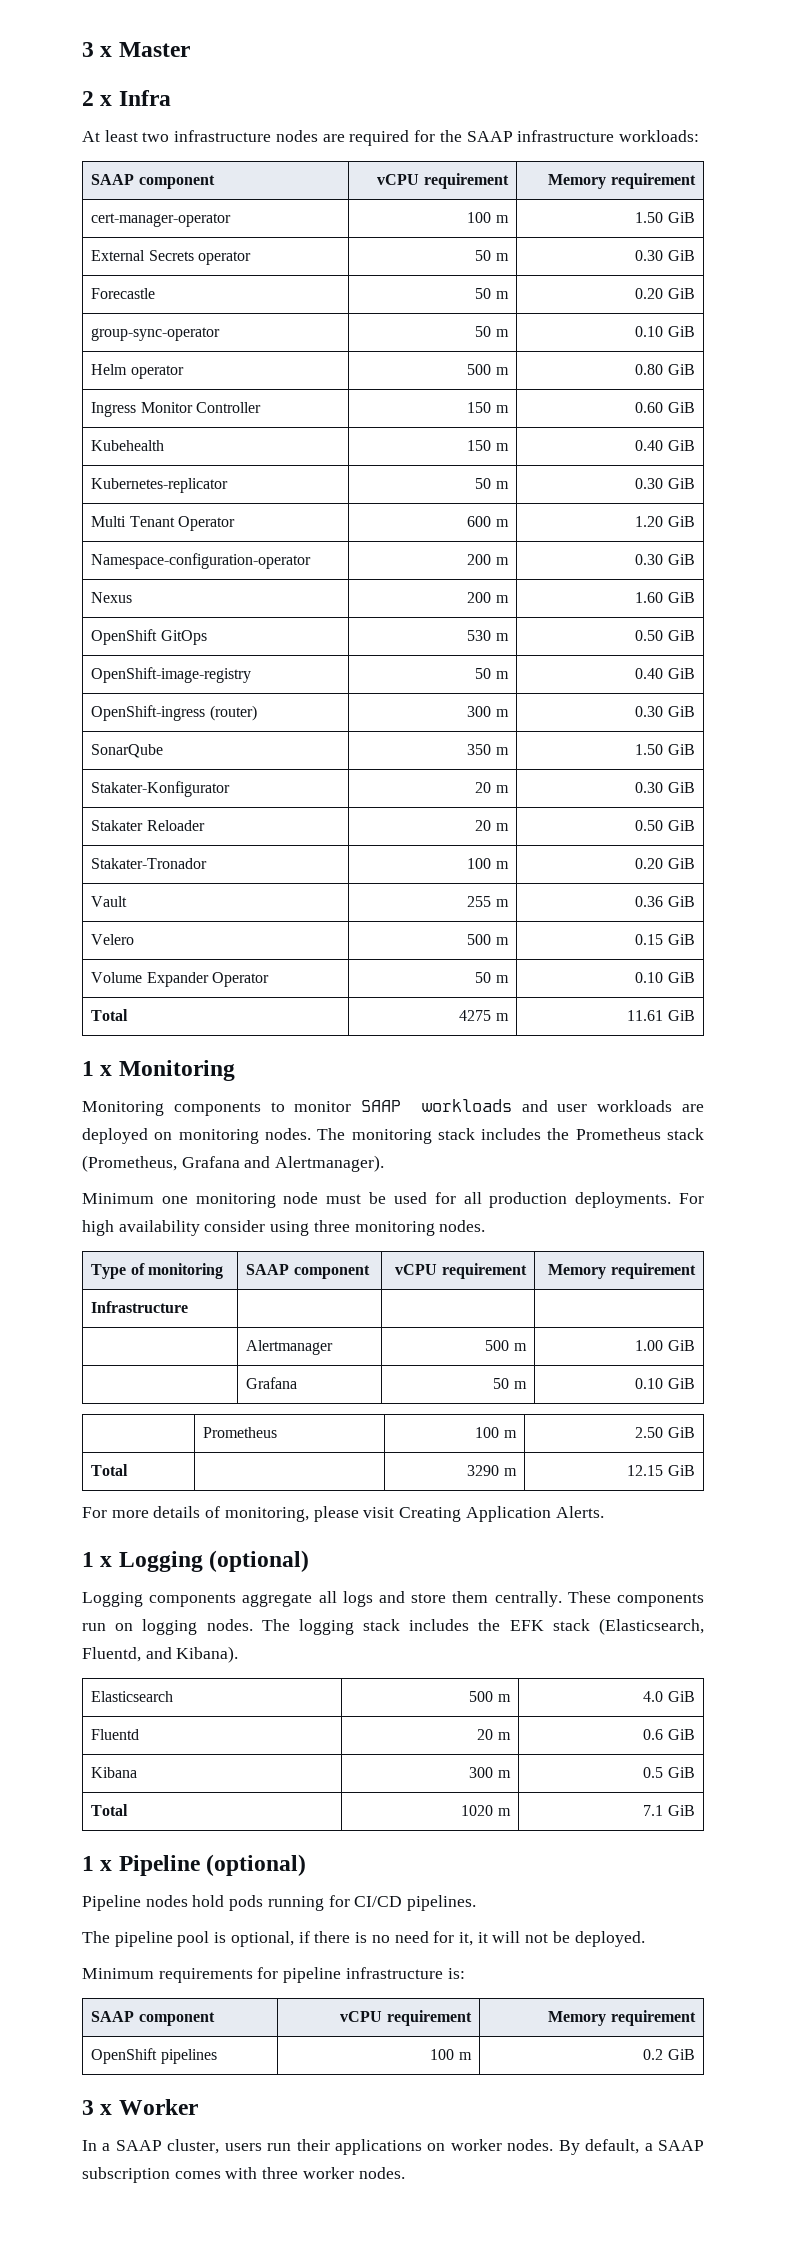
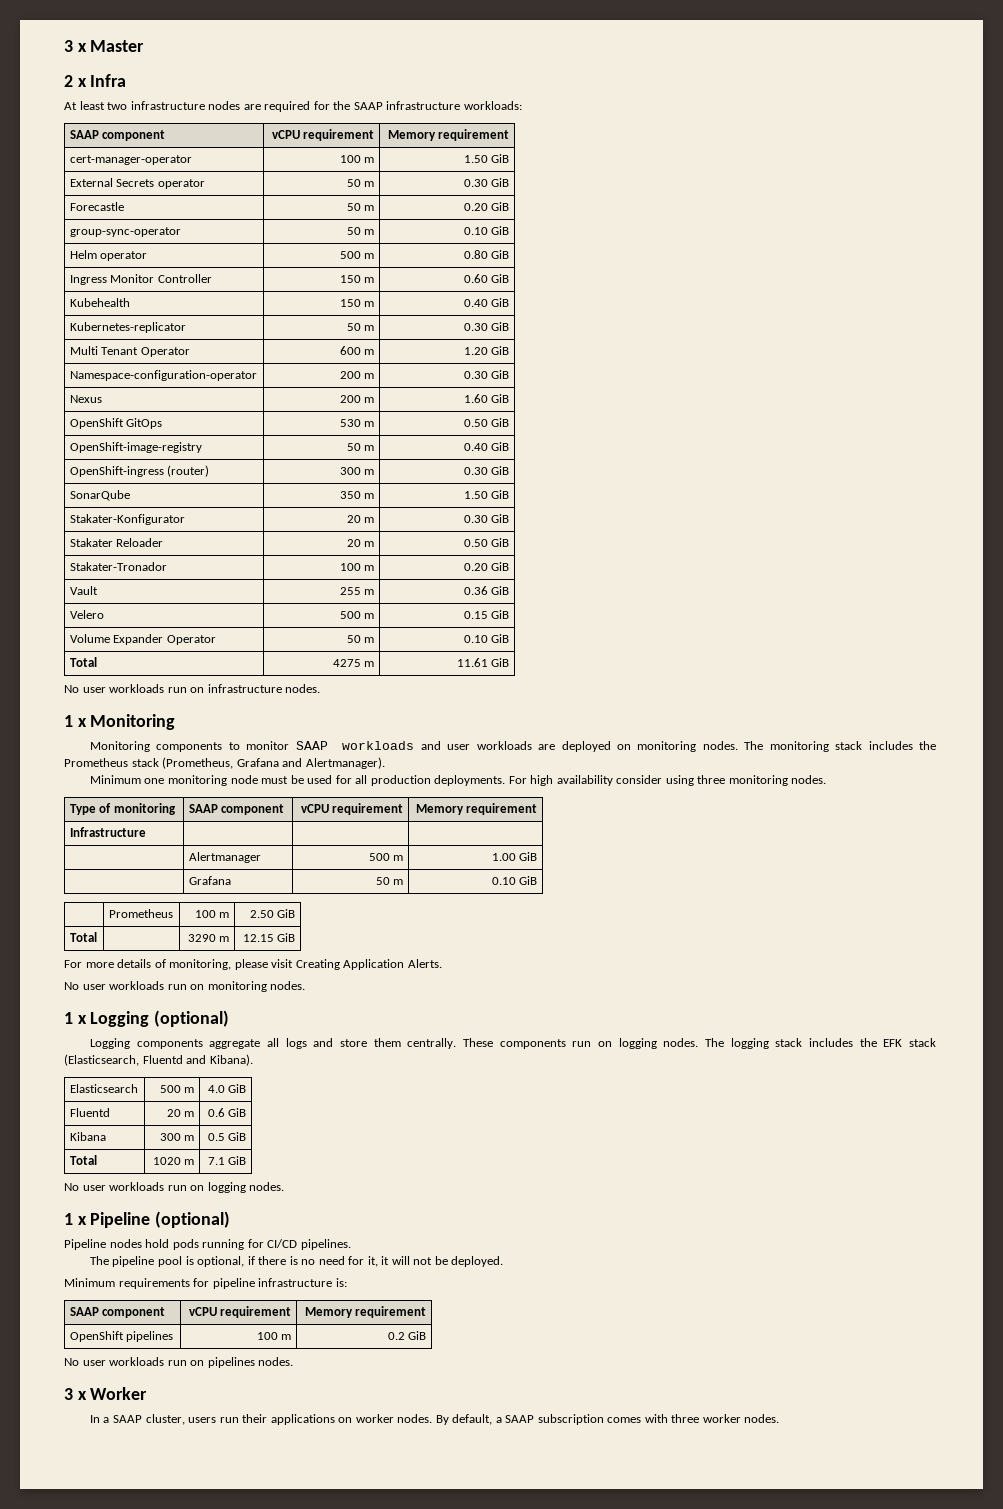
+ No user workloads run on infrastructure nodes.
+ No user workloads run on monitoring nodes.
- The logging stack includes the EFK stack (Elasticsearch, Fluentd, and Kibana).
+ The logging stack includes the EFK stack (Elasticsearch, Fluentd and Kibana).
+ No user workloads run on logging nodes.
+ No user workloads run on pipelines nodes.

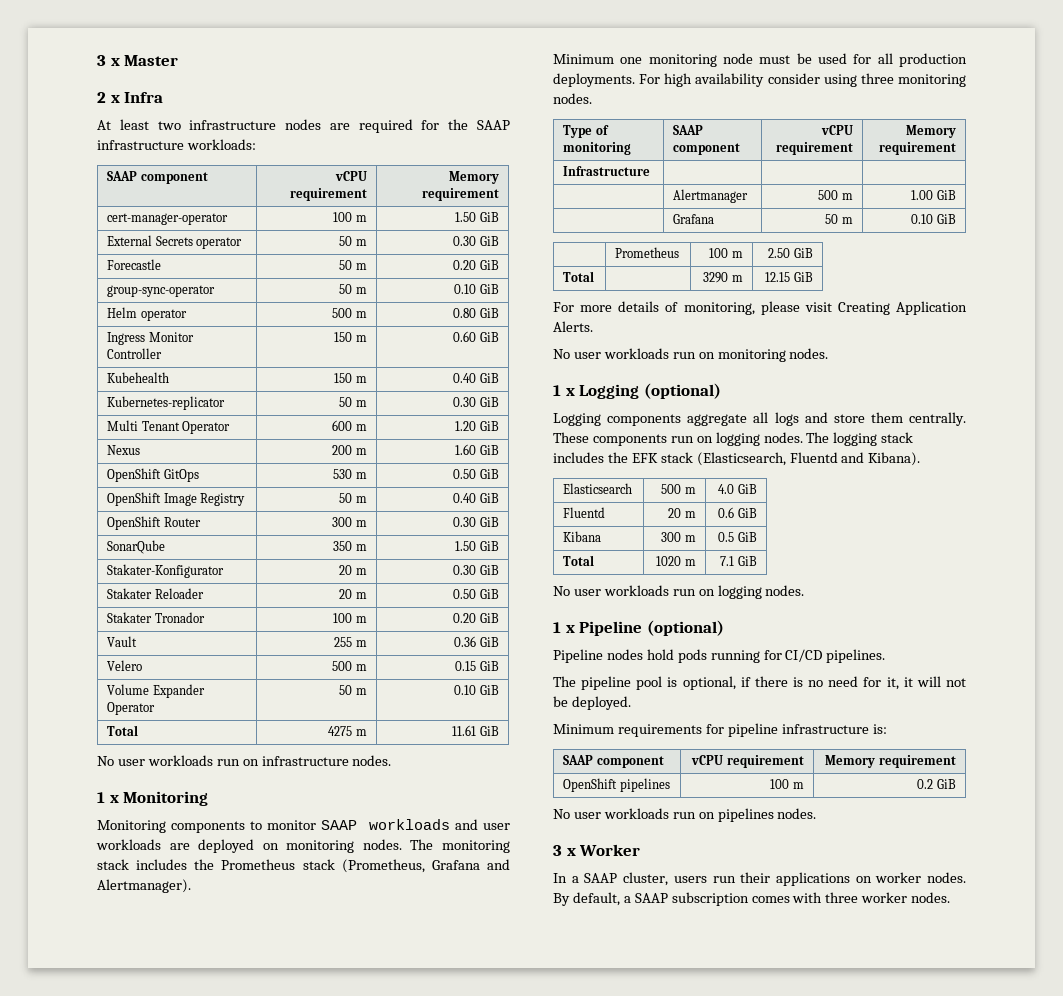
- Namespace-configuration-operator | 200 m | 0.30 GiB
- OpenShift-image-registry | 50 m | 0.40 GiB
+ OpenShift Image Registry | 50 m | 0.40 GiB
- OpenShift-ingress (router) | 300 m | 0.30 GiB
+ OpenShift Router | 300 m | 0.30 GiB
- Stakater-Tronador | 100 m | 0.20 GiB
+ Stakater Tronador | 100 m | 0.20 GiB

